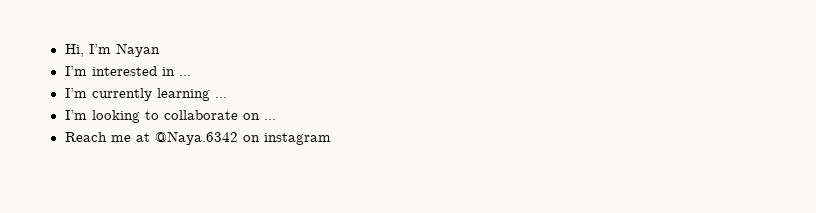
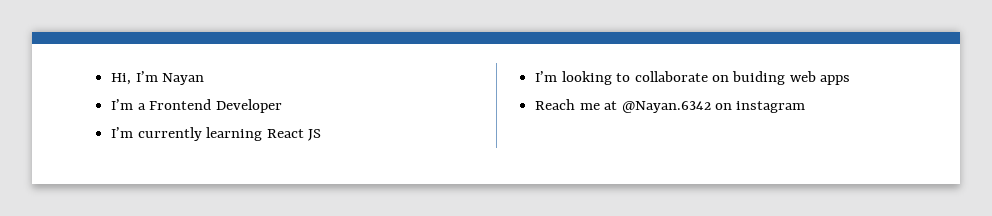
- I’m interested in ...
+ I’m a Frontend Developer
- I’m currently learning ...
+ I’m currently learning React JS
- I’m looking to collaborate on ...
+ I’m looking to collaborate on buiding web apps
- Reach me at @Naya.6342 on instagram
+ Reach me at @Nayan.6342 on instagram

